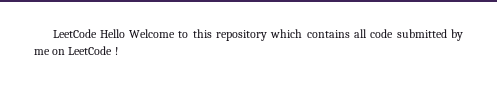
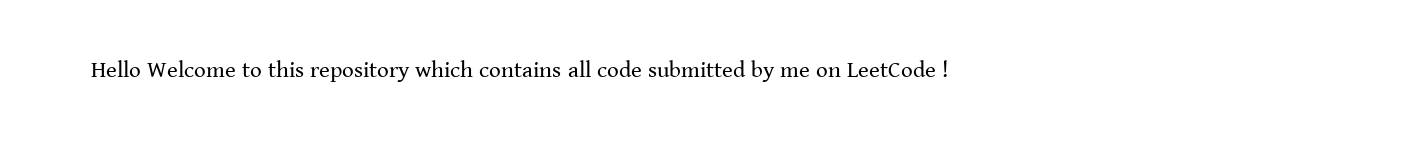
- LeetCode Hello Welcome to this repository which contains all code submitted by me on LeetCode !
+ Hello Welcome to this repository which contains all code submitted by me on LeetCode !

